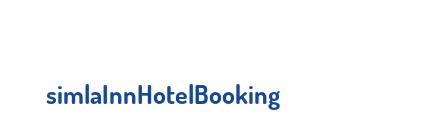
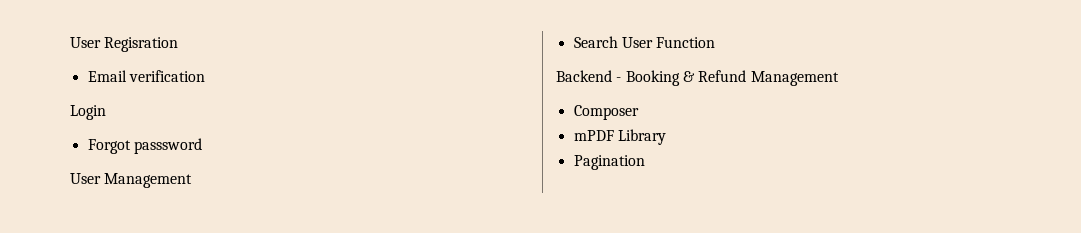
- simlaInnHotelBooking
+ User Regisration
+ Email verification
+ Login
+ Forgot passsword
+ User Management
+ Search User Function
+ Backend - Booking & Refund Management
+ Composer
+ mPDF Library
+ Pagination

